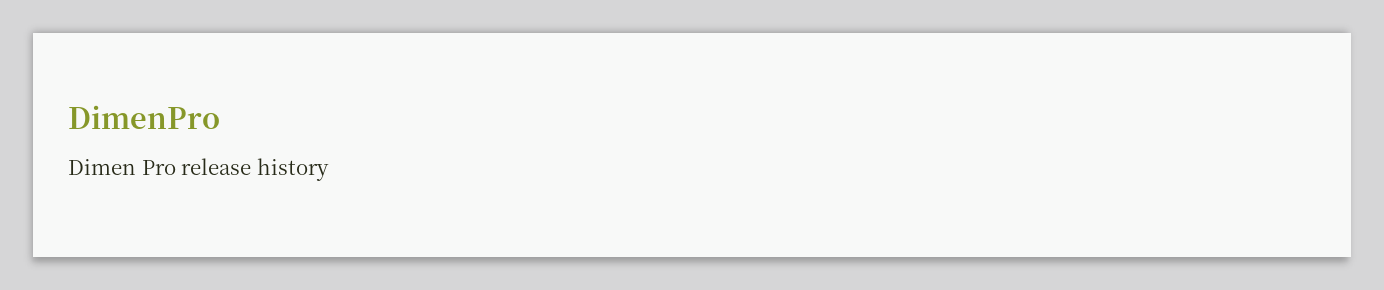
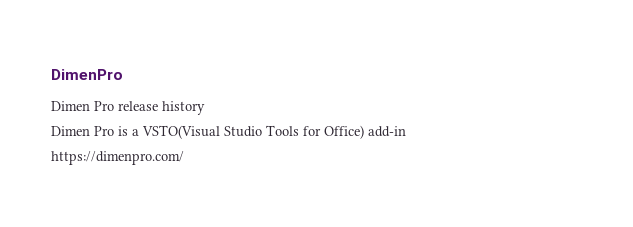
+ Dimen Pro is a VSTO(Visual Studio Tools for Office) add-in
+ https://dimenpro.com/

